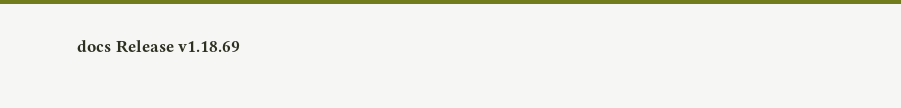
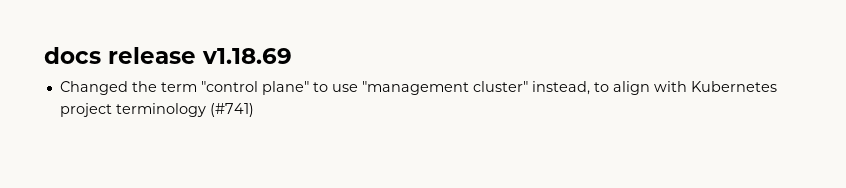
- docs Release v1.18.69
+ docs release v1.18.69
+ Changed the term "control plane" to use "management cluster" instead, to align with Kubernetes project terminology (#741)

